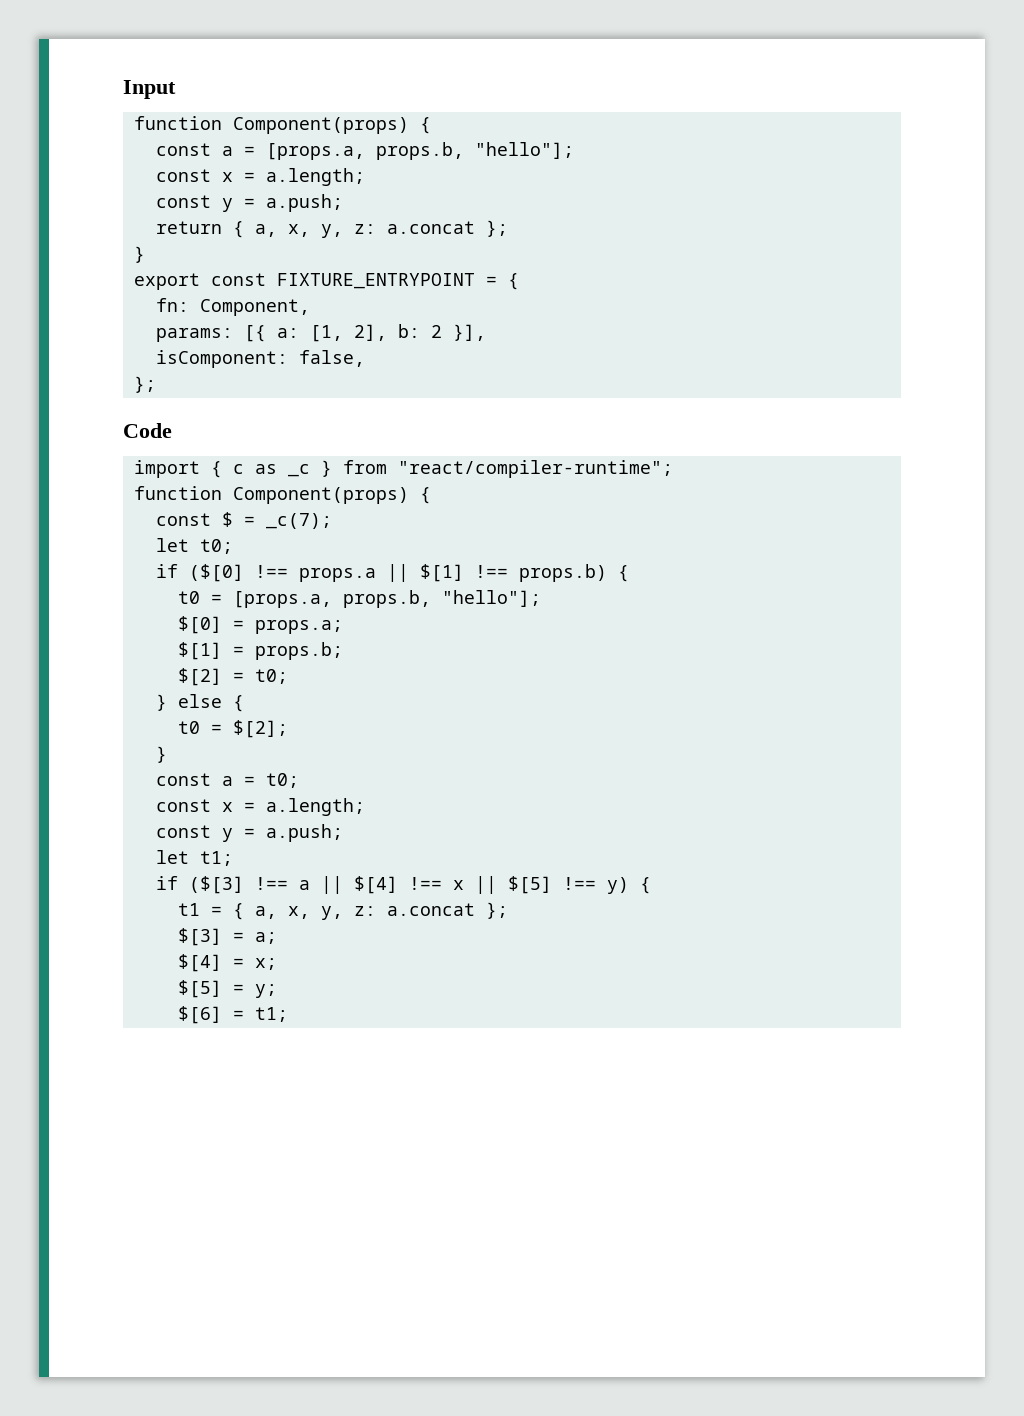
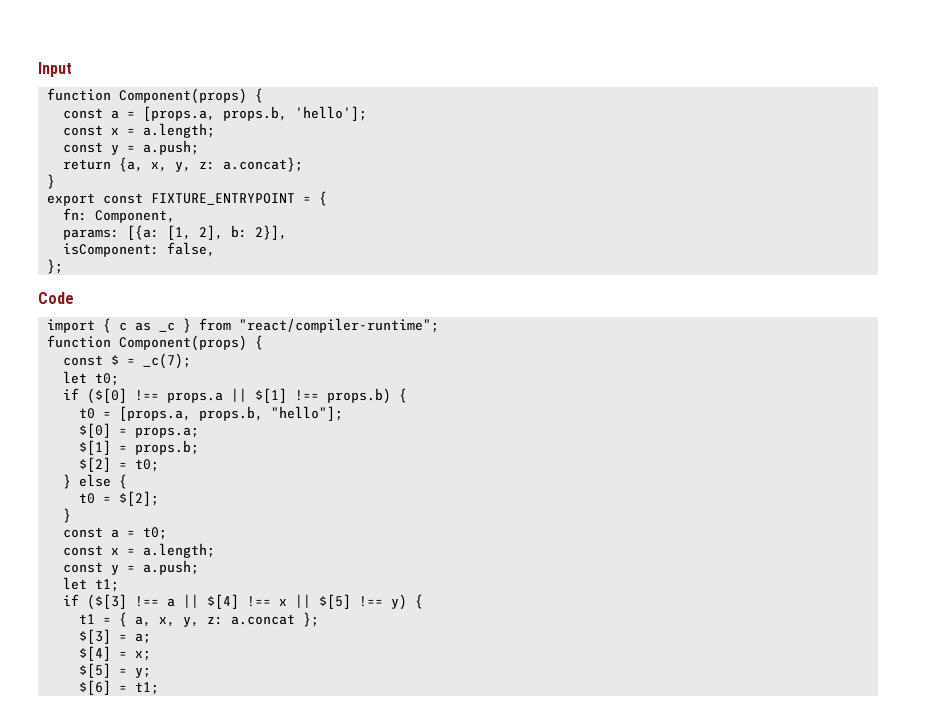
- const a = [props.a, props.b, "hello"];
+ const a = [props.a, props.b, 'hello'];
- return { a, x, y, z: a.concat };
+ return {a, x, y, z: a.concat};
- params: [{ a: [1, 2], b: 2 }],
+ params: [{a: [1, 2], b: 2}],

